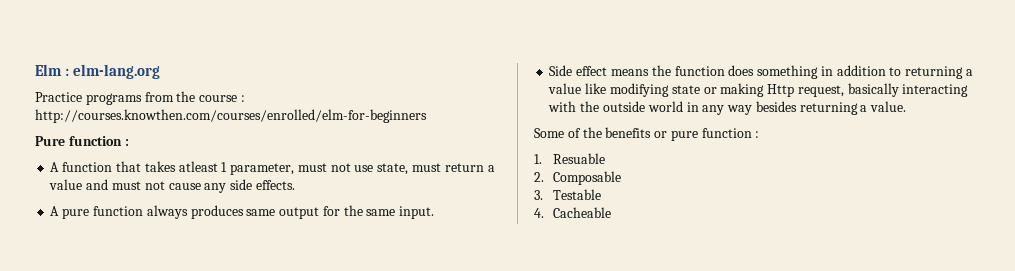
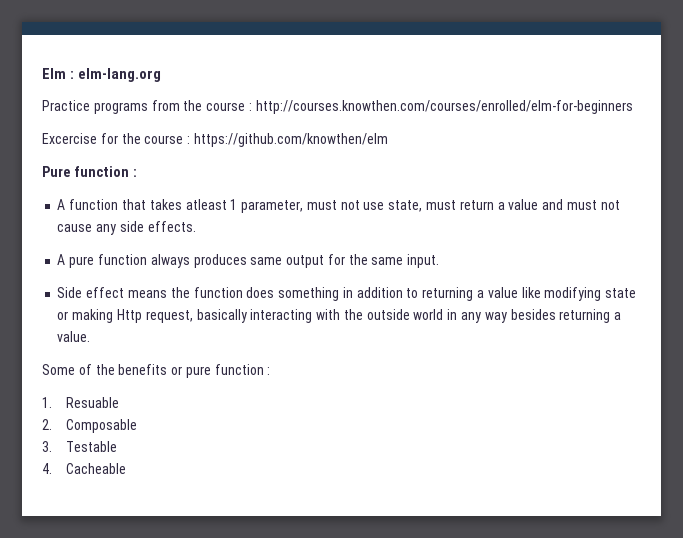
+ Excercise for the course : https://github.com/knowthen/elm

